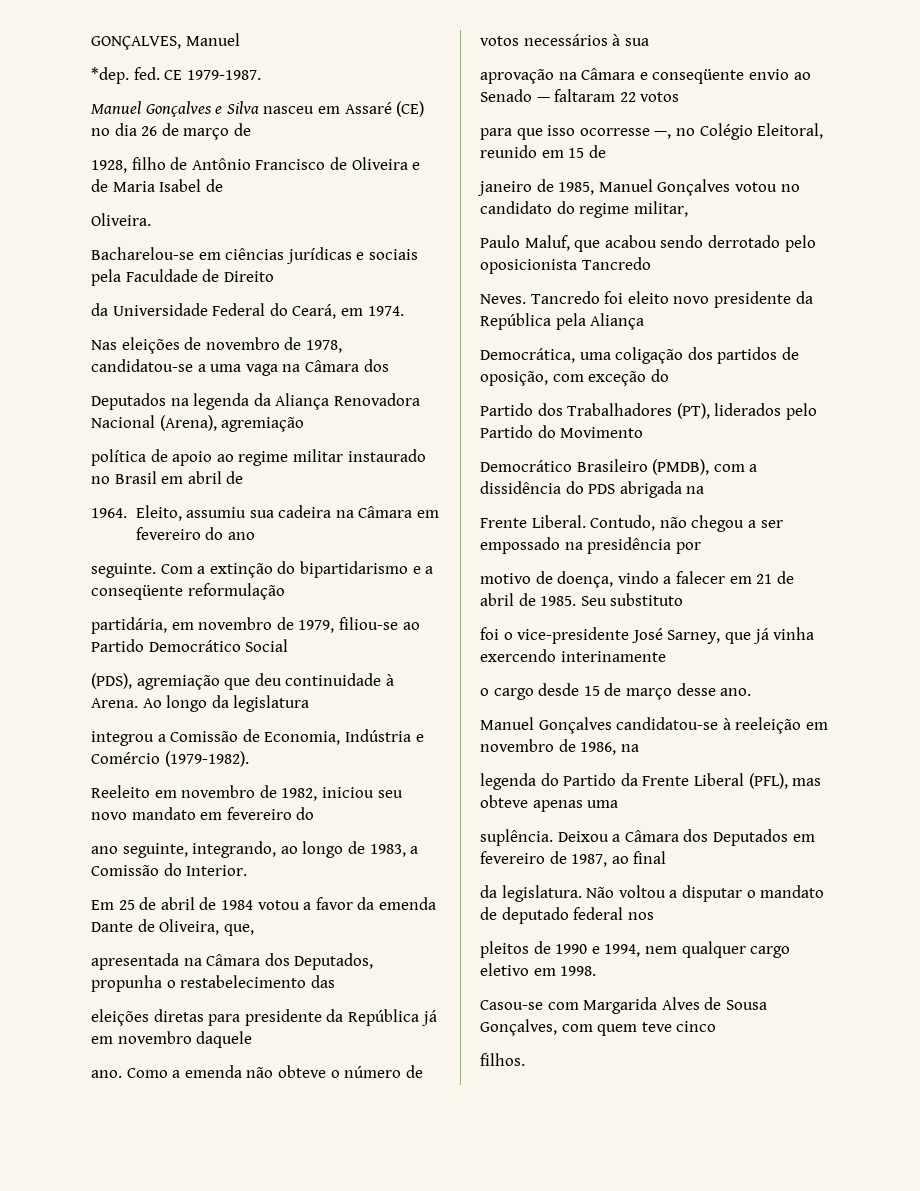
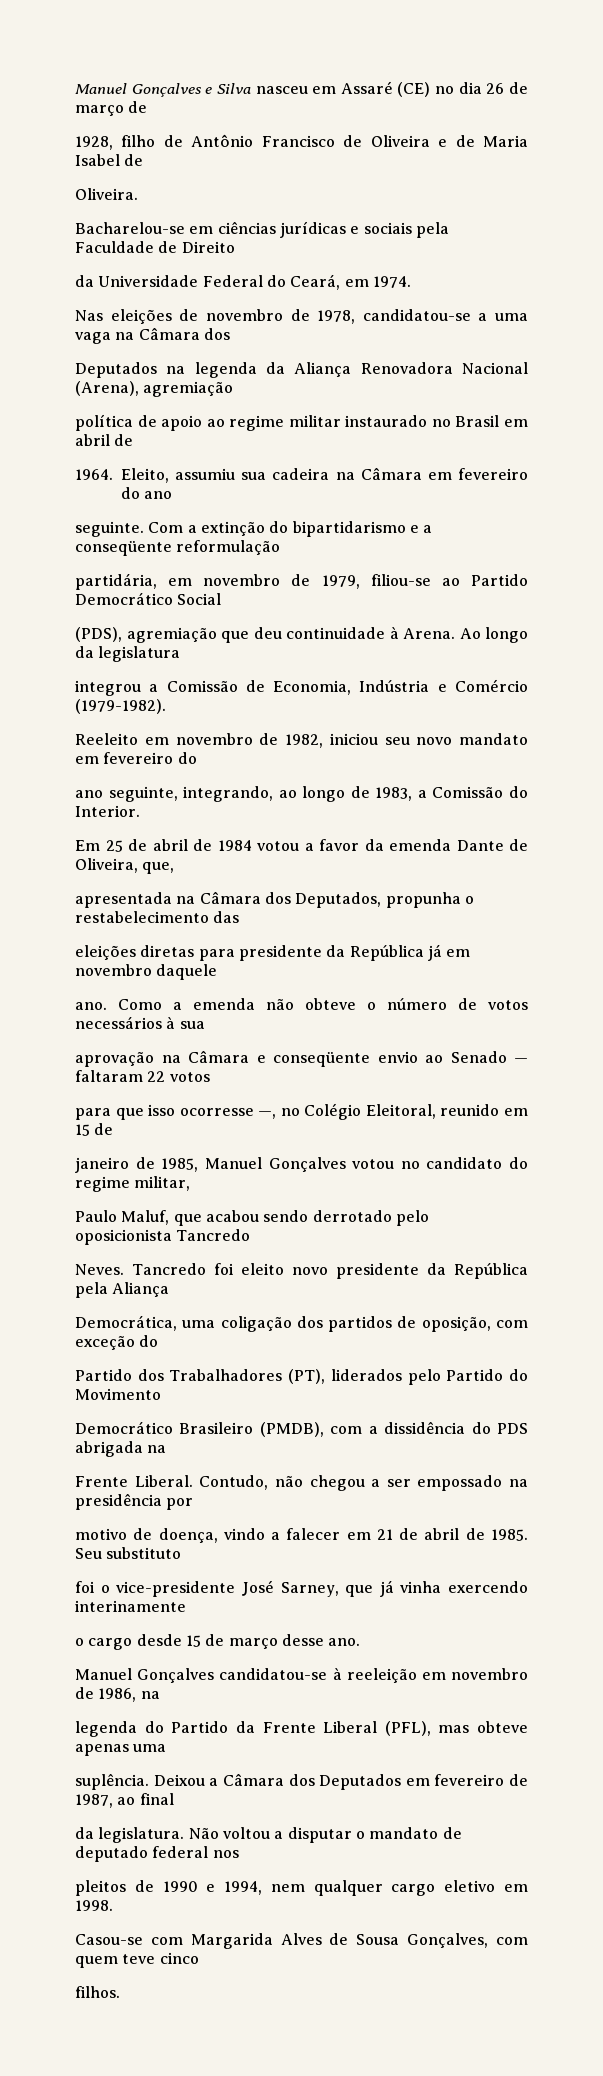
- GONÇALVES, Manuel
- *dep. fed. CE 1979-1987.

